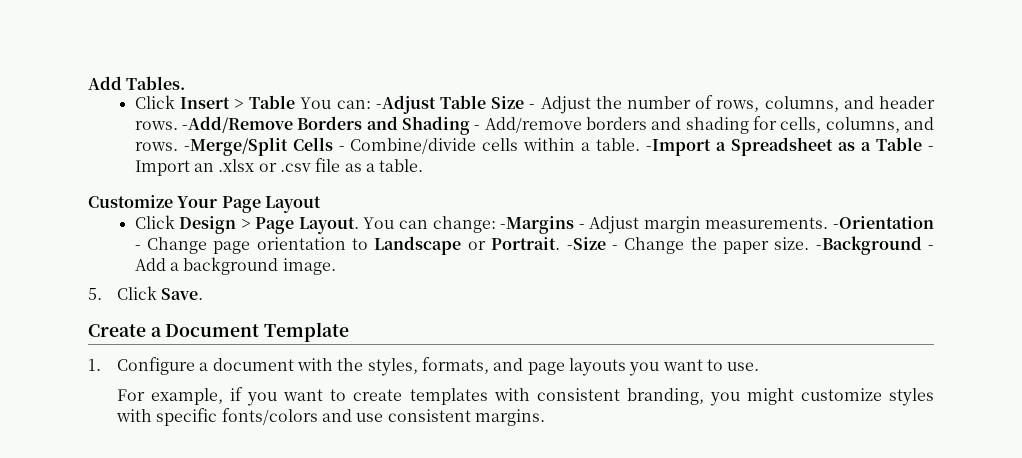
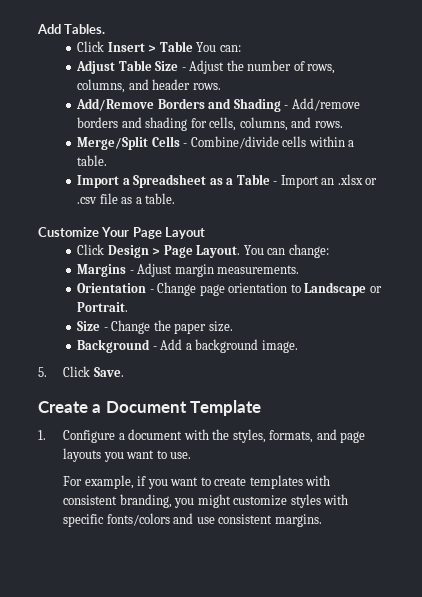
- Click Insert > Table You can: -Adjust Table Size - Adjust the number of rows, columns, and header rows. -Add/Remove Borders and Shading - Add/remove borders and shading for cells, columns, and rows. -Merge/Split Cells - Combine/divide cells within a table. -Import a Spreadsheet as a Table - Import an .xlsx or .csv file as a table.
+ Click Insert > Table You can:
+ Adjust Table Size - Adjust the number of rows, columns, and header rows.
+ Add/Remove Borders and Shading - Add/remove borders and shading for cells, columns, and rows.
+ Merge/Split Cells - Combine/divide cells within a table.
+ Import a Spreadsheet as a Table - Import an .xlsx or .csv file as a table.
- You can change: -Margins - Adjust margin measurements. -Orientation - Change page orientation to Landscape or Portrait. -Size - Change the paper size. -Background - Add a background image.
+ You can change:
+ Margins - Adjust margin measurements.
+ Orientation - Change page orientation to Landscape or Portrait.
+ Size - Change the paper size.
+ Background - Add a background image.

